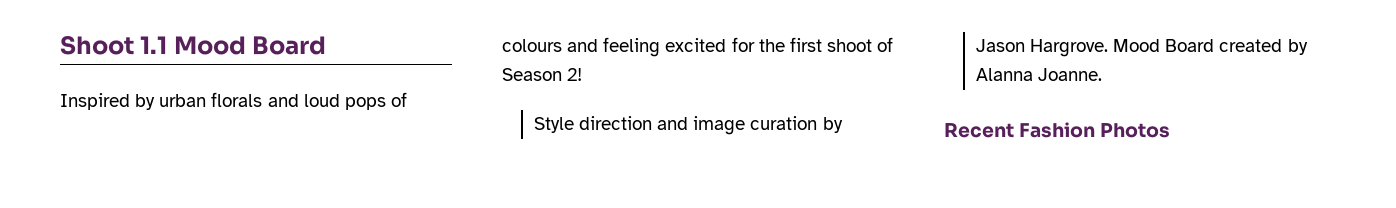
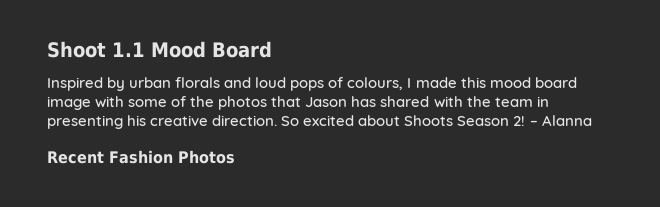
- Inspired by urban florals and loud pops of colours and feeling excited for the first shoot of Season 2!
- Style direction and image curation by Jason Hargrove. Mood Board created by Alanna Joanne.
+ Inspired by urban florals and loud pops of colours, I made this mood board image with some of the photos that Jason has shared with the team in presenting his creative direction. So excited about Shoots Season 2! – Alanna

